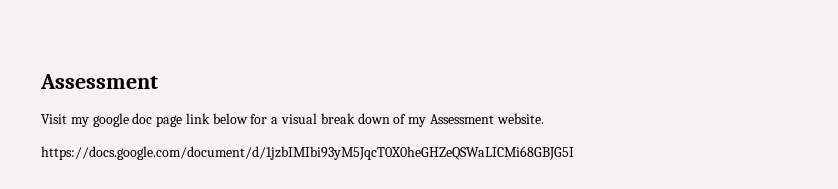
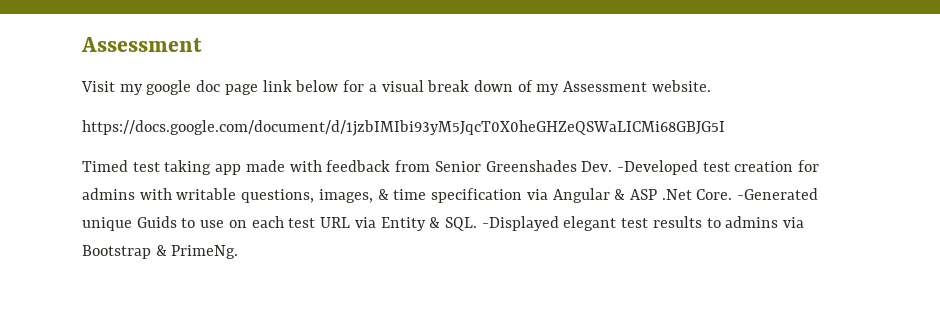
+ Timed test taking app made with feedback from Senior Greenshades Dev. -Developed test creation for admins with writable questions, images, & time specification via Angular & ASP .Net Core. -Generated unique Guids to use on each test URL via Entity & SQL. -Displayed elegant test results to admins via Bootstrap & PrimeNg.

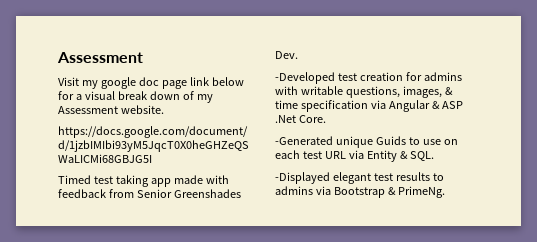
- Timed test taking app made with feedback from Senior Greenshades Dev. -Developed test creation for admins with writable questions, images, & time specification via Angular & ASP .Net Core. -Generated unique Guids to use on each test URL via Entity & SQL. -Displayed elegant test results to admins via Bootstrap & PrimeNg.
+ Timed test taking app made with feedback from Senior Greenshades Dev.
+ -Developed test creation for admins with writable questions, images, & time specification via Angular & ASP .Net Core.
+ -Generated unique Guids to use on each test URL via Entity & SQL.
+ -Displayed elegant test results to admins via Bootstrap & PrimeNg.

